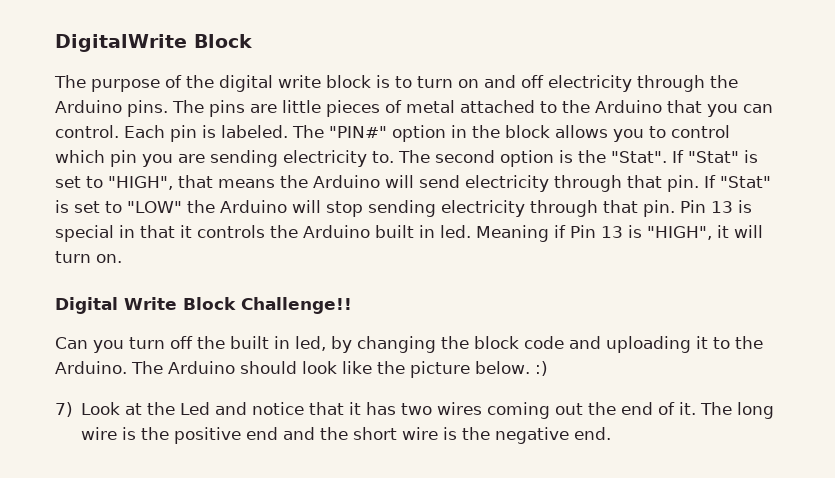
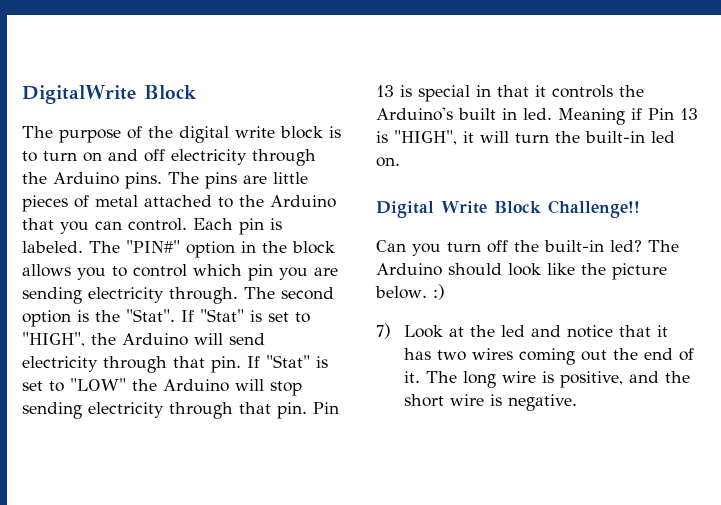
- The "PIN#" option in the block allows you to control which pin you are sending electricity to.
+ The "PIN#" option in the block allows you to control which pin you are sending electricity through.
- If "Stat" is set to "HIGH", that means the Arduino will send electricity through that pin.
+ If "Stat" is set to "HIGH", the Arduino will send electricity through that pin.
- Pin 13 is special in that it controls the Arduino built in led.
+ Pin 13 is special in that it controls the Arduino's built in led.
- Meaning if Pin 13 is "HIGH", it will turn on.
+ Meaning if Pin 13 is "HIGH", it will turn the built-in led on.
- Can you turn off the built in led, by changing the block code and uploading it to the Arduino.
+ Can you turn off the built-in led?
- 7) Look at the Led and notice that it has two wires coming out the end of it.
+ 7) Look at the led and notice that it has two wires coming out the end of it.
- The long wire is the positive end and the short wire is the negative end.
+ The long wire is positive, and the short wire is negative.

